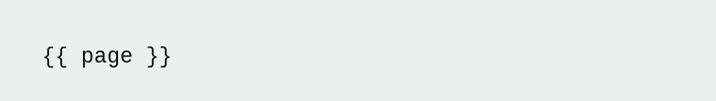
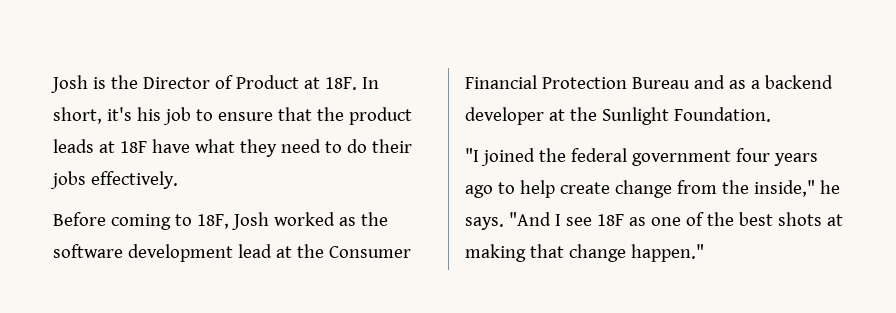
- {{ page }}
+ Josh is the Director of Product at 18F. In short, it's his job to ensure that the product leads at 18F have what they need to do their jobs effectively.
+ Before coming to 18F, Josh worked as the software development lead at the Consumer Financial Protection Bureau and as a backend developer at the Sunlight Foundation.
+ "I joined the federal government four years ago to help create change from the inside," he says. "And I see 18F as one of the best shots at making that change happen."

